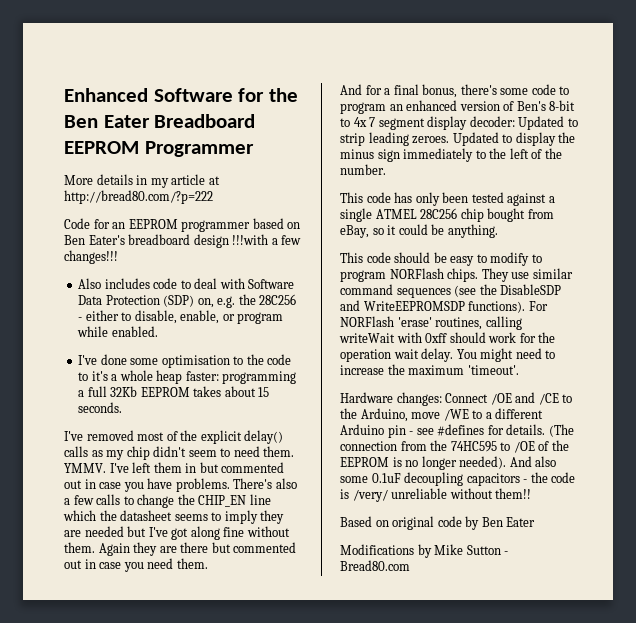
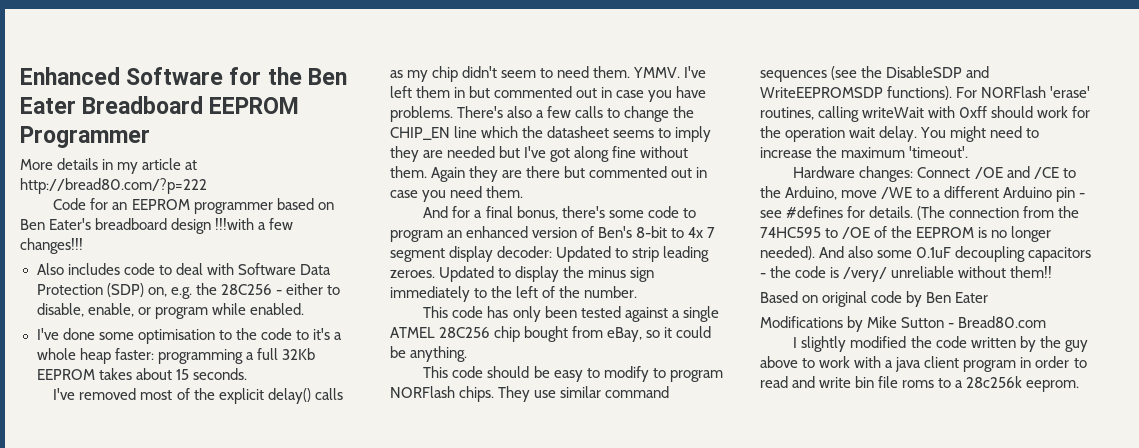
+ I slightly modified the code written by the guy above to work with a java client program in order to read and write bin file roms to a 28c256k eeprom.

